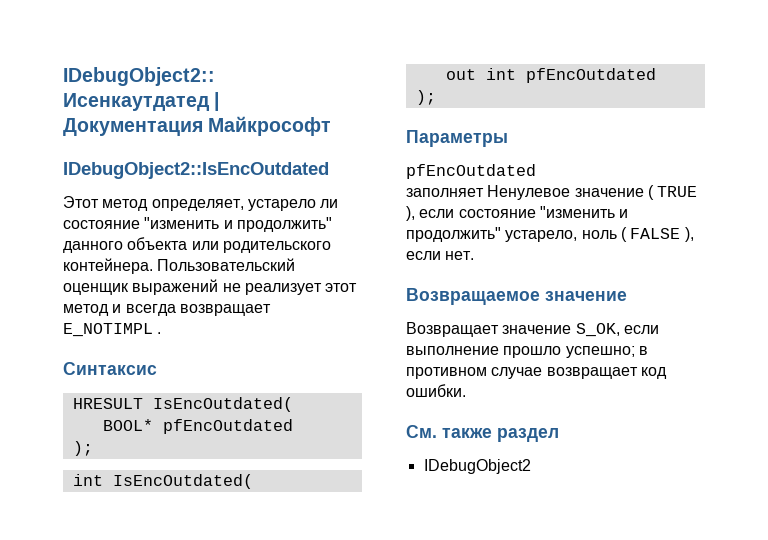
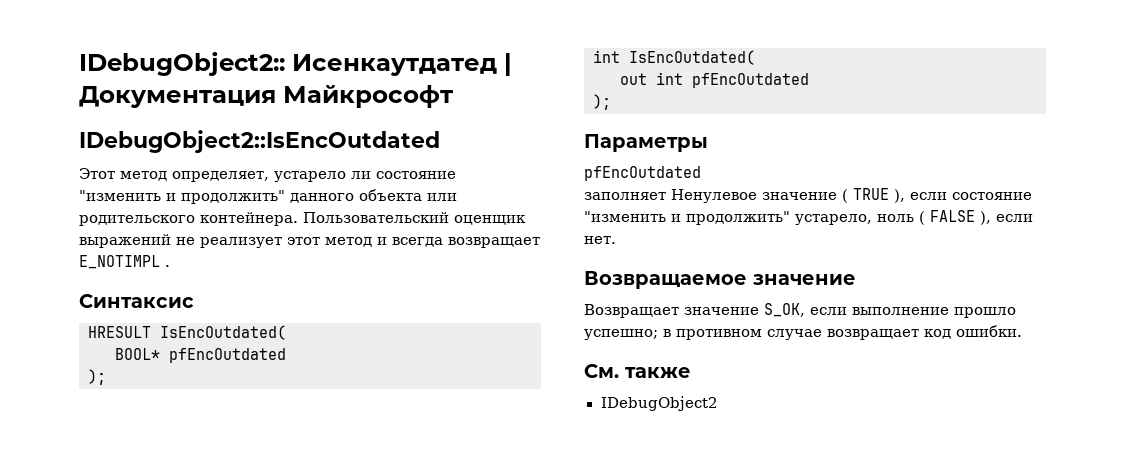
- См. также раздел
+ См. также

